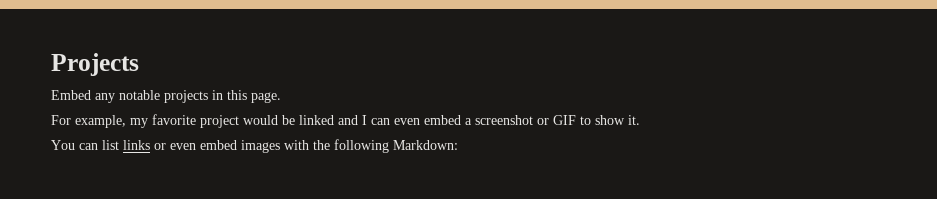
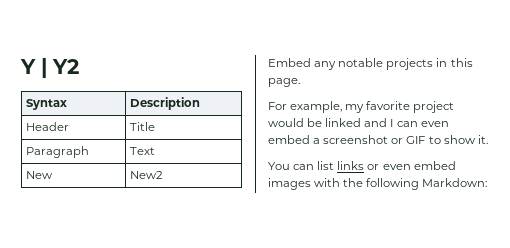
- Projects
+ Y | Y2
+ Syntax | Description
+ Header | Title
+ Paragraph | Text
+ New | New2

